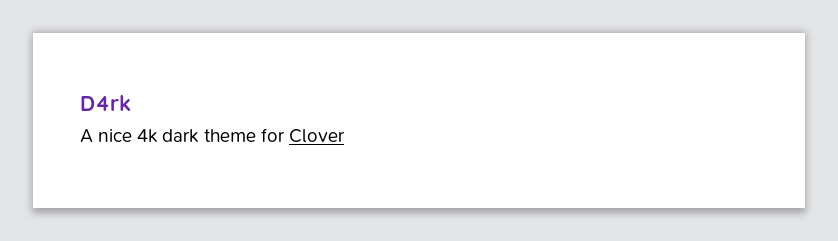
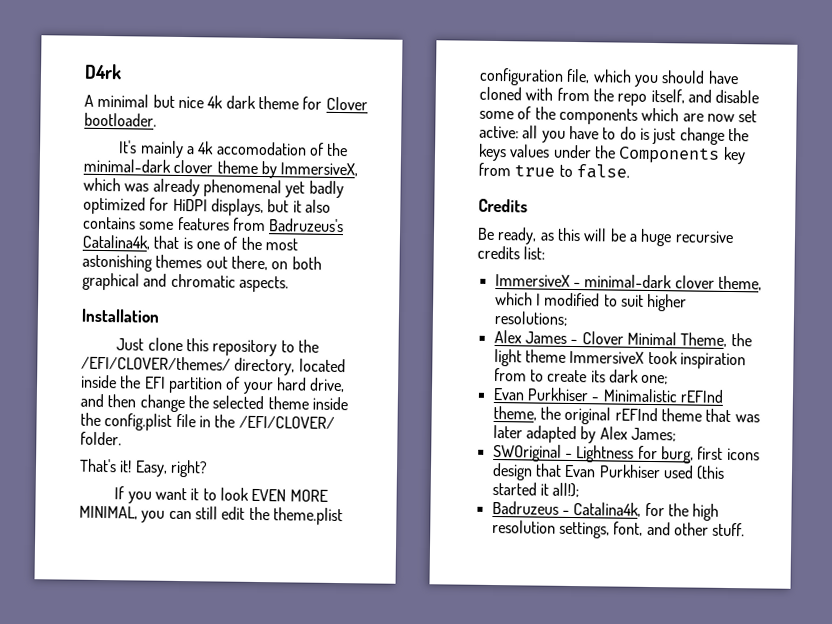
- A nice 4k dark theme for Clover
+ A minimal but nice 4k dark theme for Clover bootloader.
+ It's mainly a 4k accomodation of the minimal-dark clover theme by ImmersiveX, which was already phenomenal yet badly optimized for HiDPI displays, but it also contains some features from Badruzeus's Catalina4k, that is one of the most astonishing themes out there, on both graphical and chromatic aspects.
+ Installation
+ Just clone this repository to the /EFI/CLOVER/themes/ directory, located inside the EFI partition of your hard drive, and then change the selected theme inside the config.plist file in the /EFI/CLOVER/ folder.
+ That's it! Easy, right?
+ If you want it to look EVEN MORE MINIMAL, you can still edit the theme.plist configuration file, which you should have cloned with from the repo itself, and disable some of the components which are now set active: all you have to do is just change the keys values under the Components key from true to false.
+ Credits
+ Be ready, as this will be a huge recursive credits list:
+ ImmersiveX - minimal-dark clover theme, which I modified to suit higher resolutions;
+ Alex James - Clover Minimal Theme, the light theme ImmersiveX took inspiration from to create its dark one;
+ Evan Purkhiser - Minimalistic rEFInd theme, the original rEFInd theme that was later adapted by Alex James;
+ SWOriginal - Lightness for burg, first icons design that Evan Purkhiser used (this started it all!);
+ Badruzeus - Catalina4k, for the high resolution settings, font, and other stuff.

